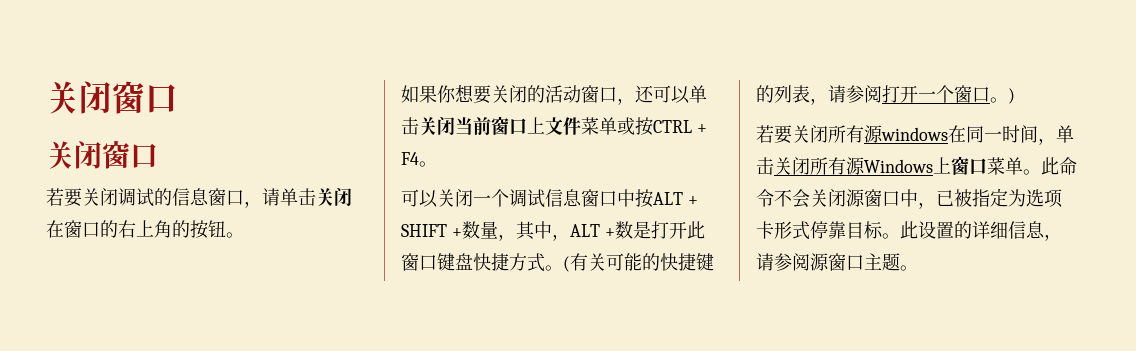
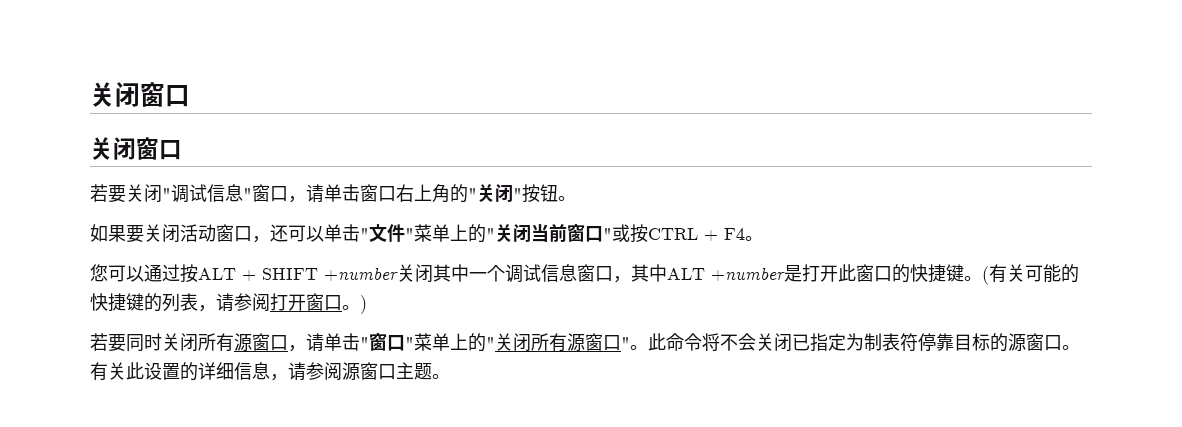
- 若要关闭调试的信息窗口，请单击关闭在窗口的右上角的按钮。
+ 若要关闭"调试信息"窗口，请单击窗口右上角的"关闭"按钮。
- 如果你想要关闭的活动窗口，还可以单击关闭当前窗口上文件菜单或按CTRL + F4。
+ 如果要关闭活动窗口，还可以单击"文件"菜单上的"关闭当前窗口"或按CTRL + F4。
- 可以关闭一个调试信息窗口中按ALT + SHIFT +数量，其中，ALT +数是打开此窗口键盘快捷方式。
+ 您可以通过按ALT + SHIFT +number关闭其中一个调试信息窗口，其中ALT +number是打开此窗口的快捷键。
- (有关可能的快捷键的列表，请参阅打开一个窗口。)
+ (有关可能的快捷键的列表，请参阅打开窗口。)
- 若要关闭所有源windows在同一时间，单击关闭所有源Windows上窗口菜单。
+ 若要同时关闭所有源窗口，请单击"窗口"菜单上的"关闭所有源窗口"。
- 此命令不会关闭源窗口中，已被指定为选项卡形式停靠目标。此设置的详细信息，请参阅源窗口主题。
+ 此命令将不会关闭已指定为制表符停靠目标的源窗口。有关此设置的详细信息，请参阅源窗口主题。

